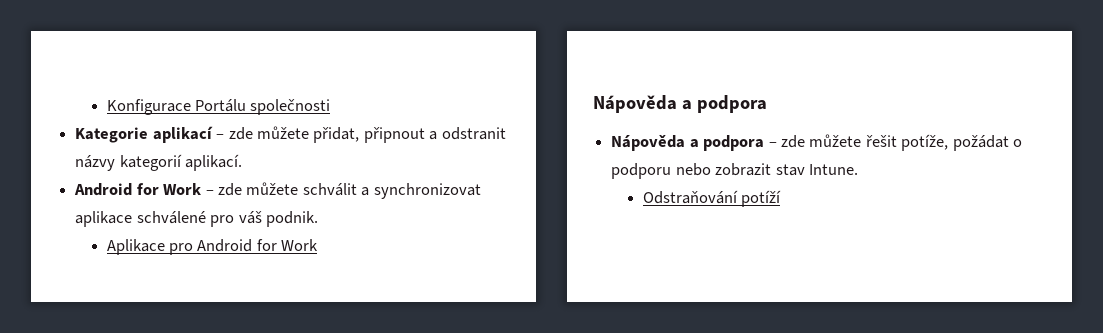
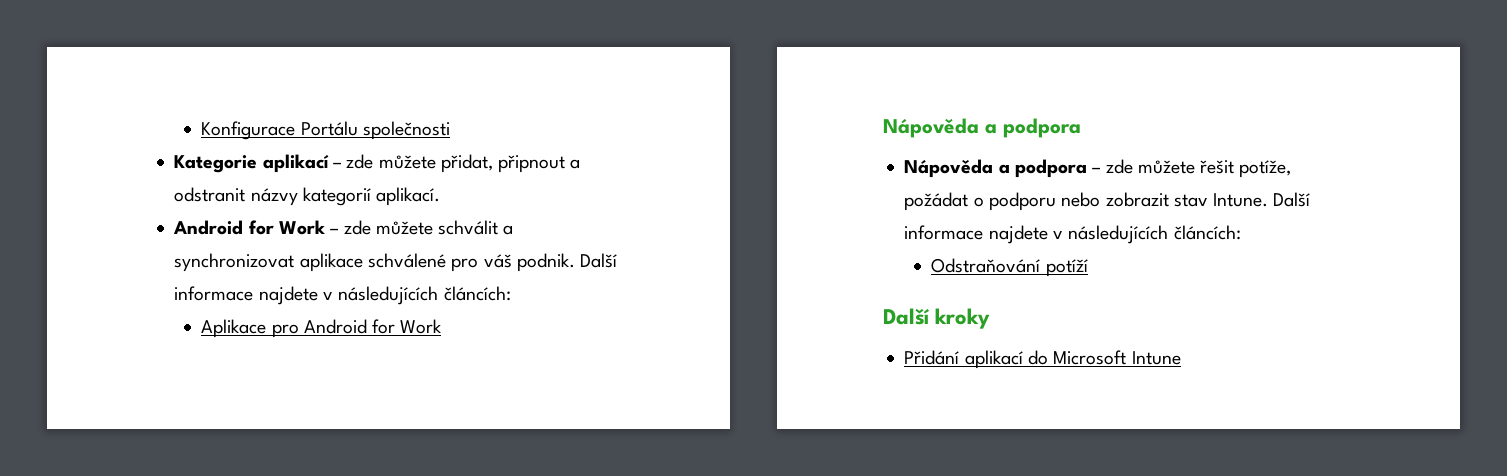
- Android for Work – zde můžete schválit a synchronizovat aplikace schválené pro váš podnik.
+ Android for Work – zde můžete schválit a synchronizovat aplikace schválené pro váš podnik. Další informace najdete v následujících článcích:
- Nápověda a podpora – zde můžete řešit potíže, požádat o podporu nebo zobrazit stav Intune.
+ Nápověda a podpora – zde můžete řešit potíže, požádat o podporu nebo zobrazit stav Intune. Další informace najdete v následujících článcích:
  Odstraňování potíží
+ Další kroky
+ Přidání aplikací do Microsoft Intune

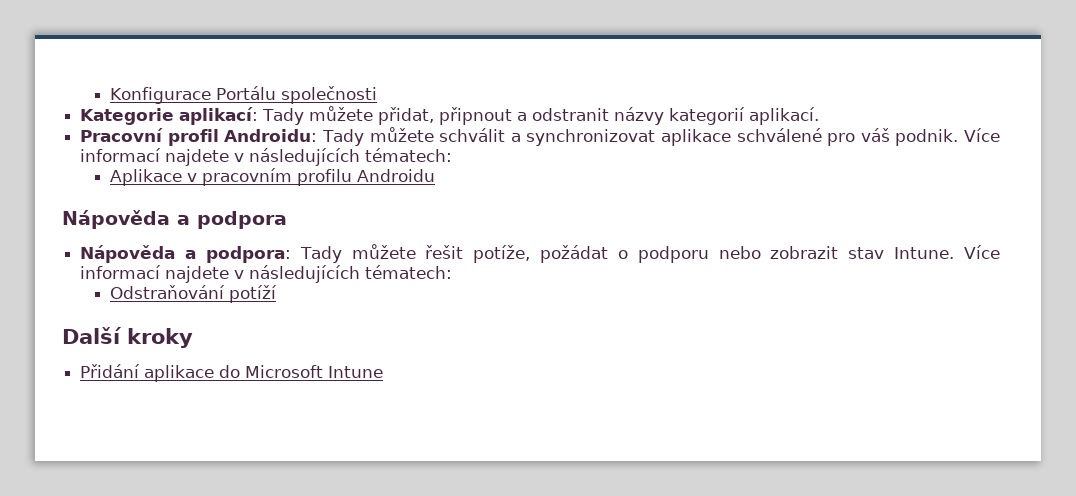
- Kategorie aplikací – zde můžete přidat, připnout a odstranit názvy kategorií aplikací.
+ Kategorie aplikací: Tady můžete přidat, připnout a odstranit názvy kategorií aplikací.
- Android for Work – zde můžete schválit a synchronizovat aplikace schválené pro váš podnik. Další informace najdete v následujících článcích:
+ Pracovní profil Androidu: Tady můžete schválit a synchronizovat aplikace schválené pro váš podnik. Více informací najdete v následujících tématech:
- Aplikace pro Android for Work
+ Aplikace v pracovním profilu Androidu
- Nápověda a podpora – zde můžete řešit potíže, požádat o podporu nebo zobrazit stav Intune. Další informace najdete v následujících článcích:
+ Nápověda a podpora: Tady můžete řešit potíže, požádat o podporu nebo zobrazit stav Intune. Více informací najdete v následujících tématech:
- Přidání aplikací do Microsoft Intune
+ Přidání aplikace do Microsoft Intune

